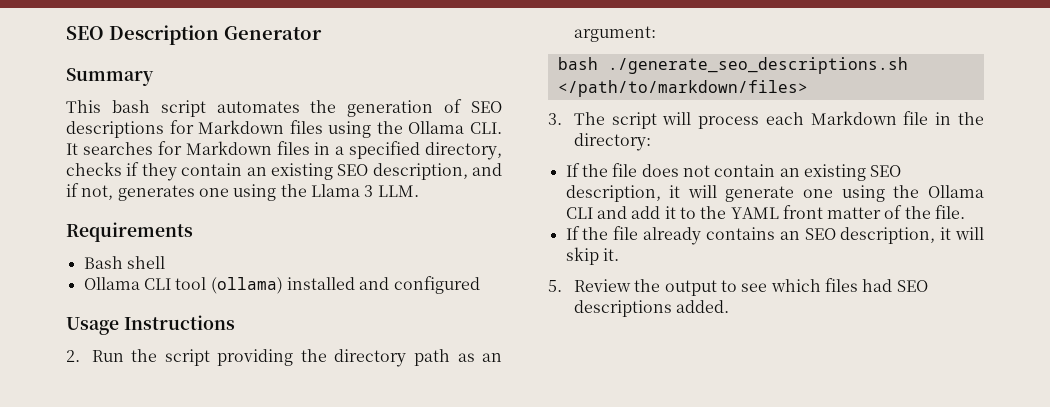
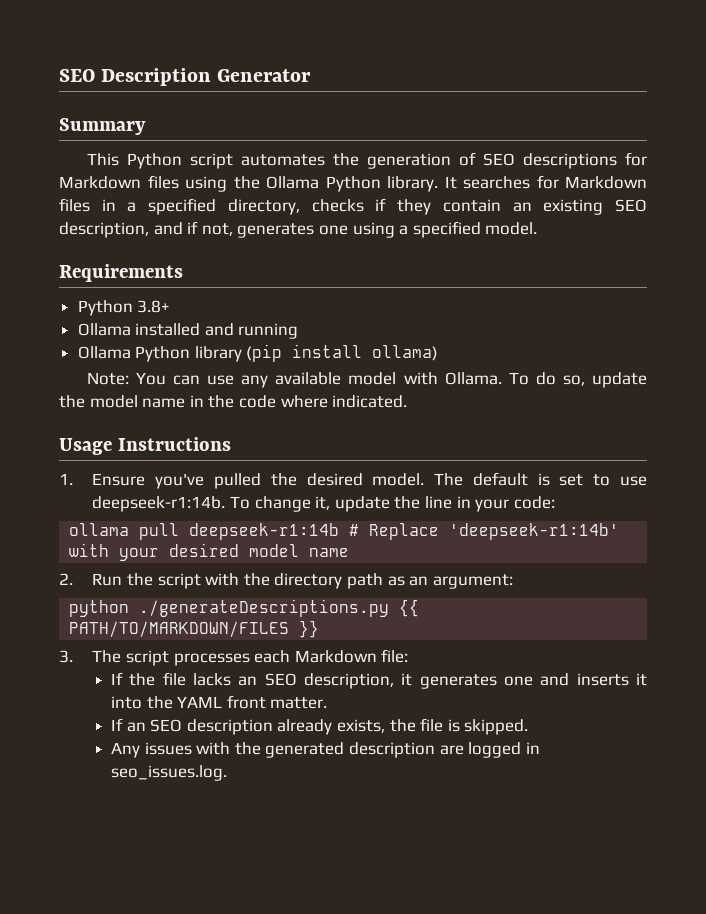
- This bash script automates the generation of SEO descriptions for Markdown files using the Ollama CLI. It searches for Markdown files in a specified directory, checks if they contain an existing SEO description, and if not, generates one using the Llama 3 LLM.
+ This Python script automates the generation of SEO descriptions for Markdown files using the Ollama Python library. It searches for Markdown files in a specified directory, checks if they contain an existing SEO description, and if not, generates one using a specified model.
- Bash shell
- Ollama CLI tool (ollama) installed and configured
+ Python 3.8+
+ Ollama installed and running
+ Ollama Python library (pip install ollama)
+ Note: You can use any available model with Ollama. To do so, update the model name in the code where indicated.
  Usage Instructions
+ 1. Ensure you've pulled the desired model. The default is set to use deepseek-r1:14b. To change it, update the line in your code:
+ ollama pull deepseek-r1:14b # Replace 'deepseek-r1:14b' with your desired model name
- 2. Run the script providing the directory path as an argument:
+ 2. Run the script with the directory path as an argument:
- bash ./generate_seo_descriptions.sh </path/to/markdown/files>
- 3. The script will process each Markdown file in the directory:
- If the file does not contain an existing SEO description, it will generate one using the Ollama CLI and add it to the YAML front matter of the file.
- If the file already contains an SEO description, it will skip it.
- 5. Review the output to see which files had SEO descriptions added.
+ python ./generateDescriptions.py {{ PATH/TO/MARKDOWN/FILES }}
+ 3. The script processes each Markdown file:
+ If the file lacks an SEO description, it generates one and inserts it into the YAML front matter.
+ If an SEO description already exists, the file is skipped.
+ Any issues with the generated description are logged in seo_issues.log.

